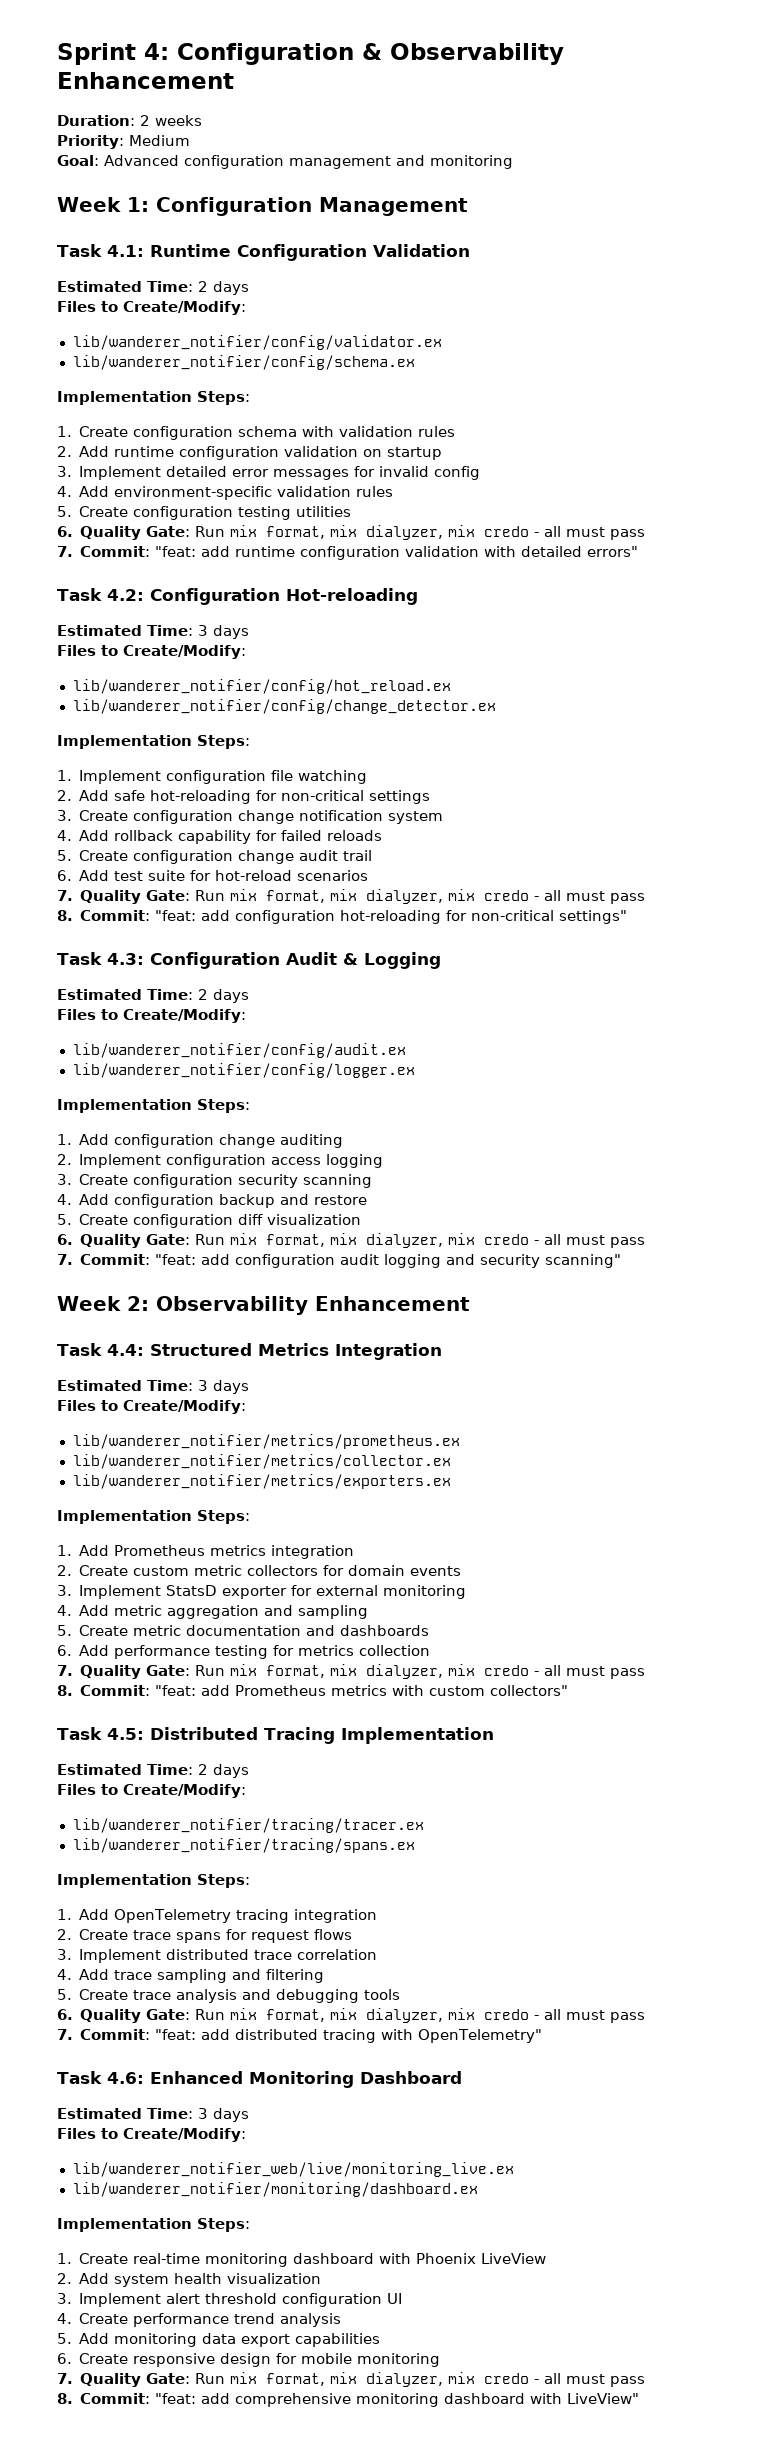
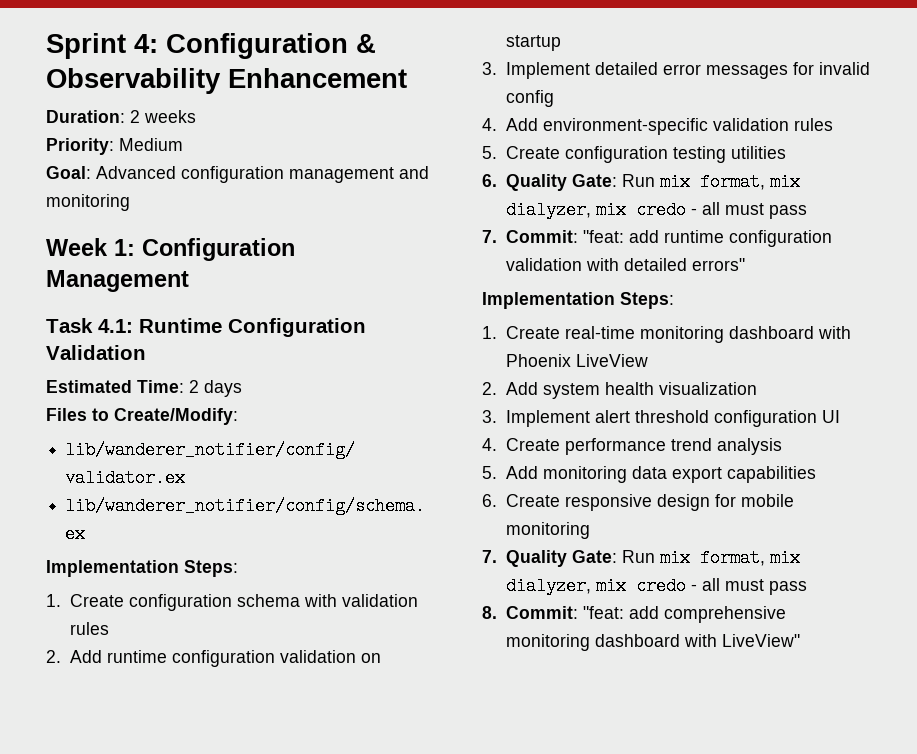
- Task 4.2: Configuration Hot-reloading
- Estimated Time: 3 days
- Files to Create/Modify:
- lib/wanderer_notifier/config/hot_reload.ex
- lib/wanderer_notifier/config/change_detector.ex
- Implementation Steps:
- 1. Implement configuration file watching
- 2. Add safe hot-reloading for non-critical settings
- 3. Create configuration change notification system
- 4. Add rollback capability for failed reloads
- 5. Create configuration change audit trail
- 6. Add test suite for hot-reload scenarios
- 7. Quality Gate: Run mix format, mix dialyzer, mix credo - all must pass
- 8. Commit: "feat: add configuration hot-reloading for non-critical settings"
- Task 4.3: Configuration Audit & Logging
- Estimated Time: 2 days
- Files to Create/Modify:
- lib/wanderer_notifier/config/audit.ex
- lib/wanderer_notifier/config/logger.ex
- Implementation Steps:
- 1. Add configuration change auditing
- 2. Implement configuration access logging
- 3. Create configuration security scanning
- 4. Add configuration backup and restore
- 5. Create configuration diff visualization
- 6. Quality Gate: Run mix format, mix dialyzer, mix credo - all must pass
- 7. Commit: "feat: add configuration audit logging and security scanning"
- Week 2: Observability Enhancement
- Task 4.4: Structured Metrics Integration
- Estimated Time: 3 days
- Files to Create/Modify:
- lib/wanderer_notifier/metrics/prometheus.ex
- lib/wanderer_notifier/metrics/collector.ex
- lib/wanderer_notifier/metrics/exporters.ex
- Implementation Steps:
- 1. Add Prometheus metrics integration
- 2. Create custom metric collectors for domain events
- 3. Implement StatsD exporter for external monitoring
- 4. Add metric aggregation and sampling
- 5. Create metric documentation and dashboards
- 6. Add performance testing for metrics collection
- 7. Quality Gate: Run mix format, mix dialyzer, mix credo - all must pass
- 8. Commit: "feat: add Prometheus metrics with custom collectors"
- Task 4.5: Distributed Tracing Implementation
- Estimated Time: 2 days
- Files to Create/Modify:
- lib/wanderer_notifier/tracing/tracer.ex
- lib/wanderer_notifier/tracing/spans.ex
- Implementation Steps:
- 1. Add OpenTelemetry tracing integration
- 2. Create trace spans for request flows
- 3. Implement distributed trace correlation
- 4. Add trace sampling and filtering
- 5. Create trace analysis and debugging tools
- 6. Quality Gate: Run mix format, mix dialyzer, mix credo - all must pass
- 7. Commit: "feat: add distributed tracing with OpenTelemetry"
- Task 4.6: Enhanced Monitoring Dashboard
- Estimated Time: 3 days
- Files to Create/Modify:
- lib/wanderer_notifier_web/live/monitoring_live.ex
- lib/wanderer_notifier/monitoring/dashboard.ex

